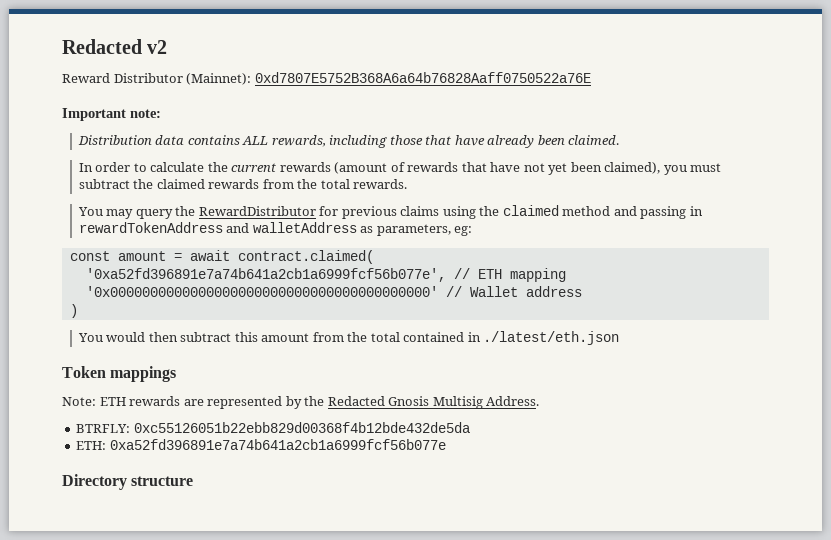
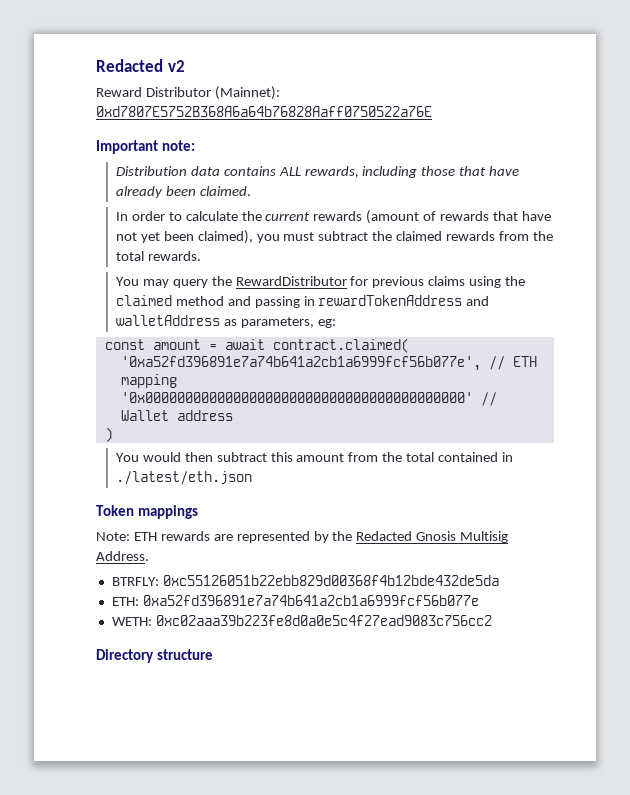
+ WETH: 0xc02aaa39b223fe8d0a0e5c4f27ead9083c756cc2

